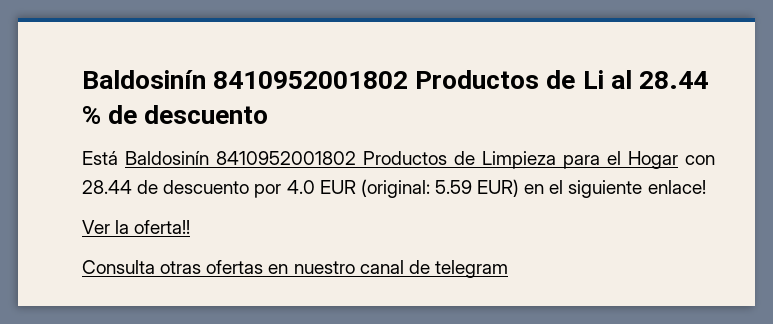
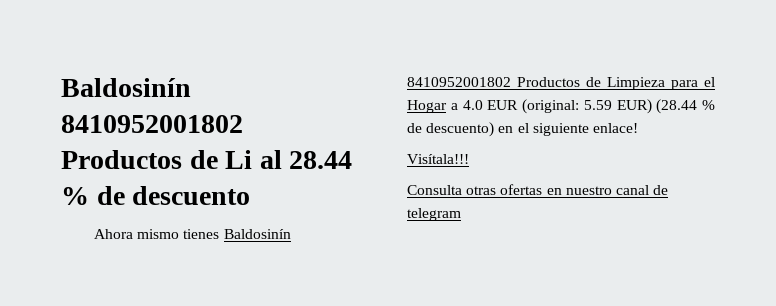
- Está Baldosinín 8410952001802 Productos de Limpieza para el Hogar con 28.44 de descuento por 4.0 EUR (original: 5.59 EUR) en el siguiente enlace!
+ Ahora mismo tienes Baldosinín 8410952001802 Productos de Limpieza para el Hogar a 4.0 EUR (original: 5.59 EUR) (28.44 % de descuento) en el siguiente enlace!
- Ver la oferta!!
+ Visítala!!!

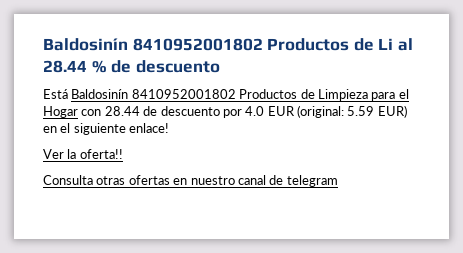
- Ahora mismo tienes Baldosinín 8410952001802 Productos de Limpieza para el Hogar a 4.0 EUR (original: 5.59 EUR) (28.44 % de descuento) en el siguiente enlace!
+ Está Baldosinín 8410952001802 Productos de Limpieza para el Hogar con 28.44 de descuento por 4.0 EUR (original: 5.59 EUR) en el siguiente enlace!
- Visítala!!!
+ Ver la oferta!!

